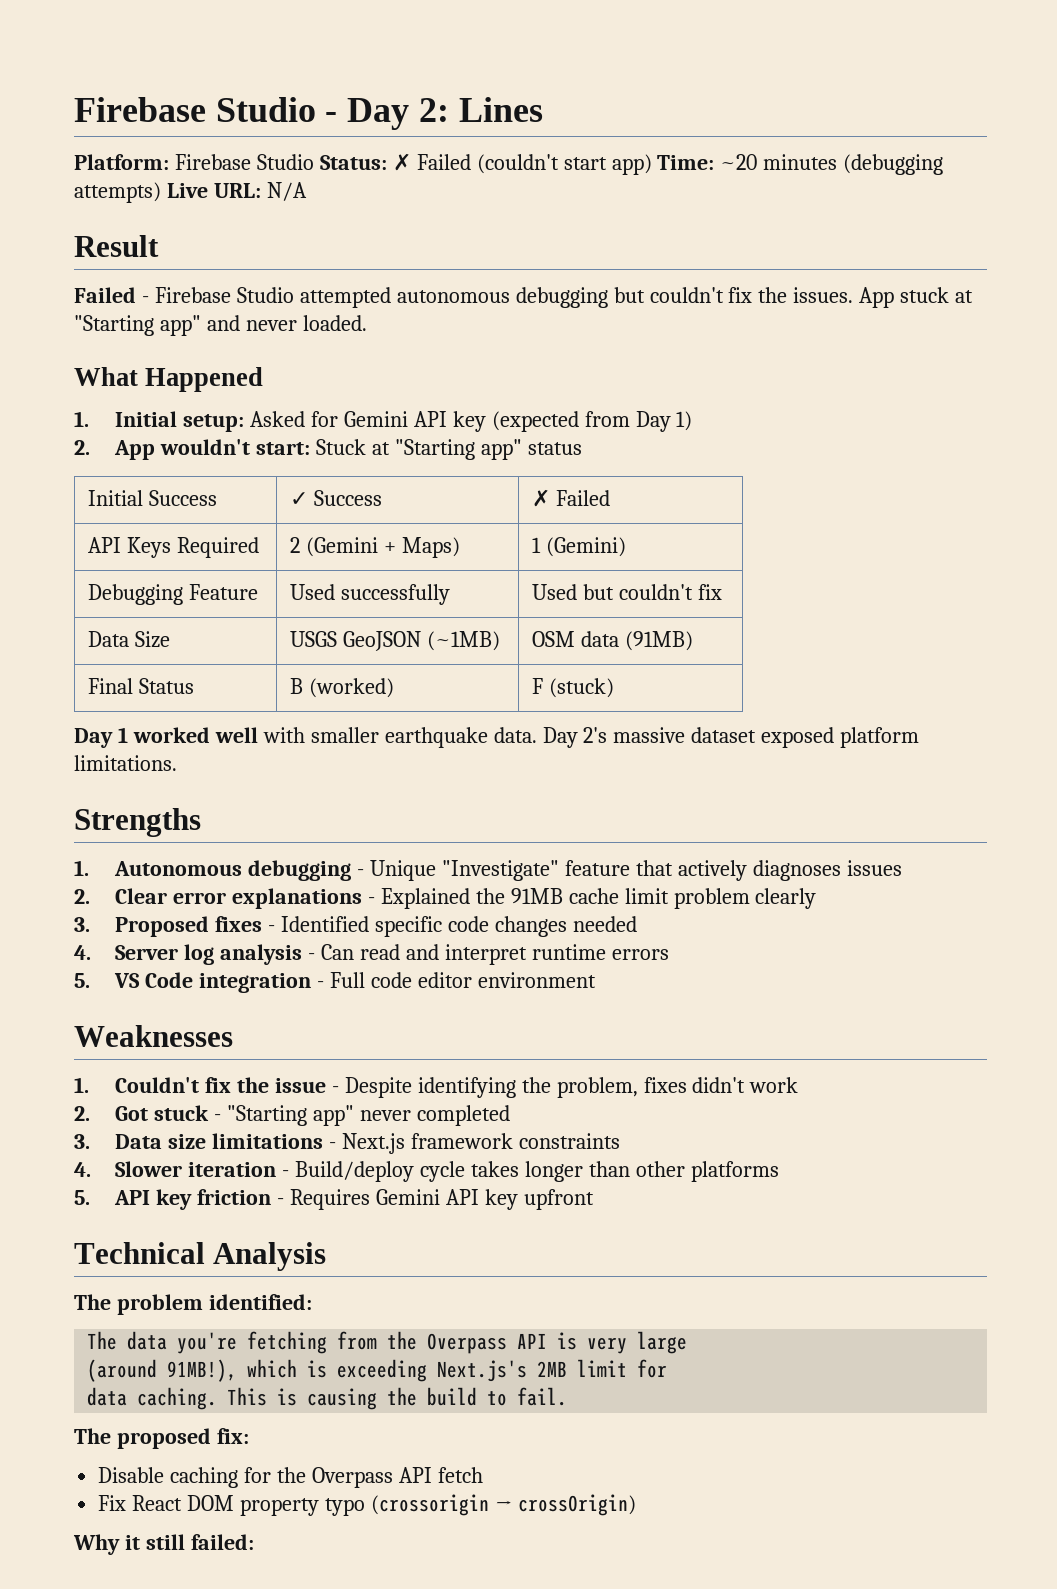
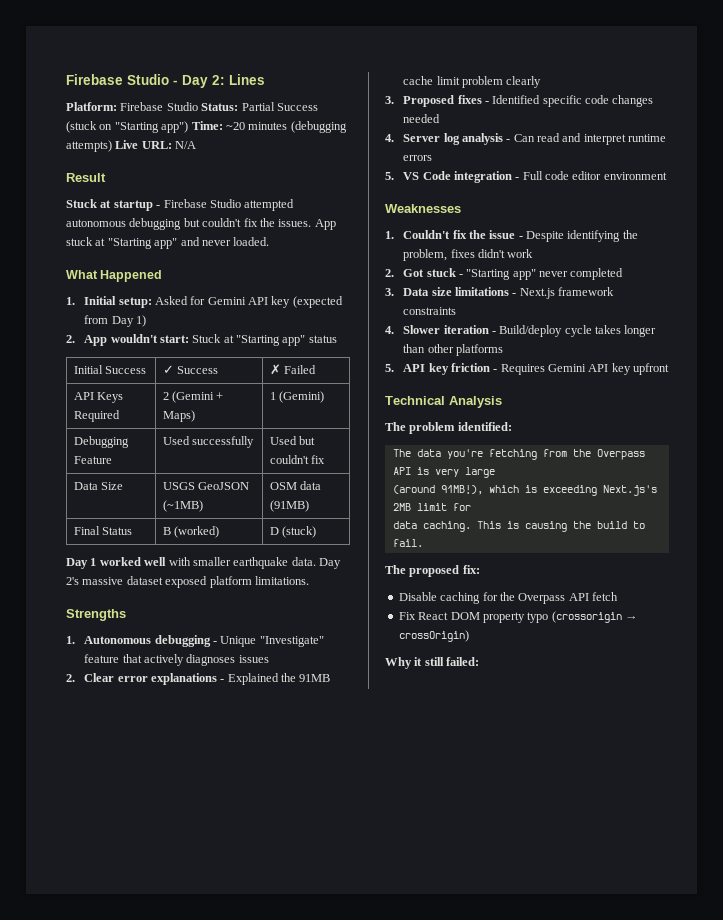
- Platform: Firebase Studio Status: ✗ Failed (couldn't start app) Time: ~20 minutes (debugging attempts) Live URL: N/A
+ Platform: Firebase Studio Status: Partial Success (stuck on "Starting app") Time: ~20 minutes (debugging attempts) Live URL: N/A
- Failed - Firebase Studio attempted autonomous debugging but couldn't fix the issues.
+ Stuck at startup - Firebase Studio attempted autonomous debugging but couldn't fix the issues.
- Final Status | B (worked) | F (stuck)
+ Final Status | B (worked) | D (stuck)

